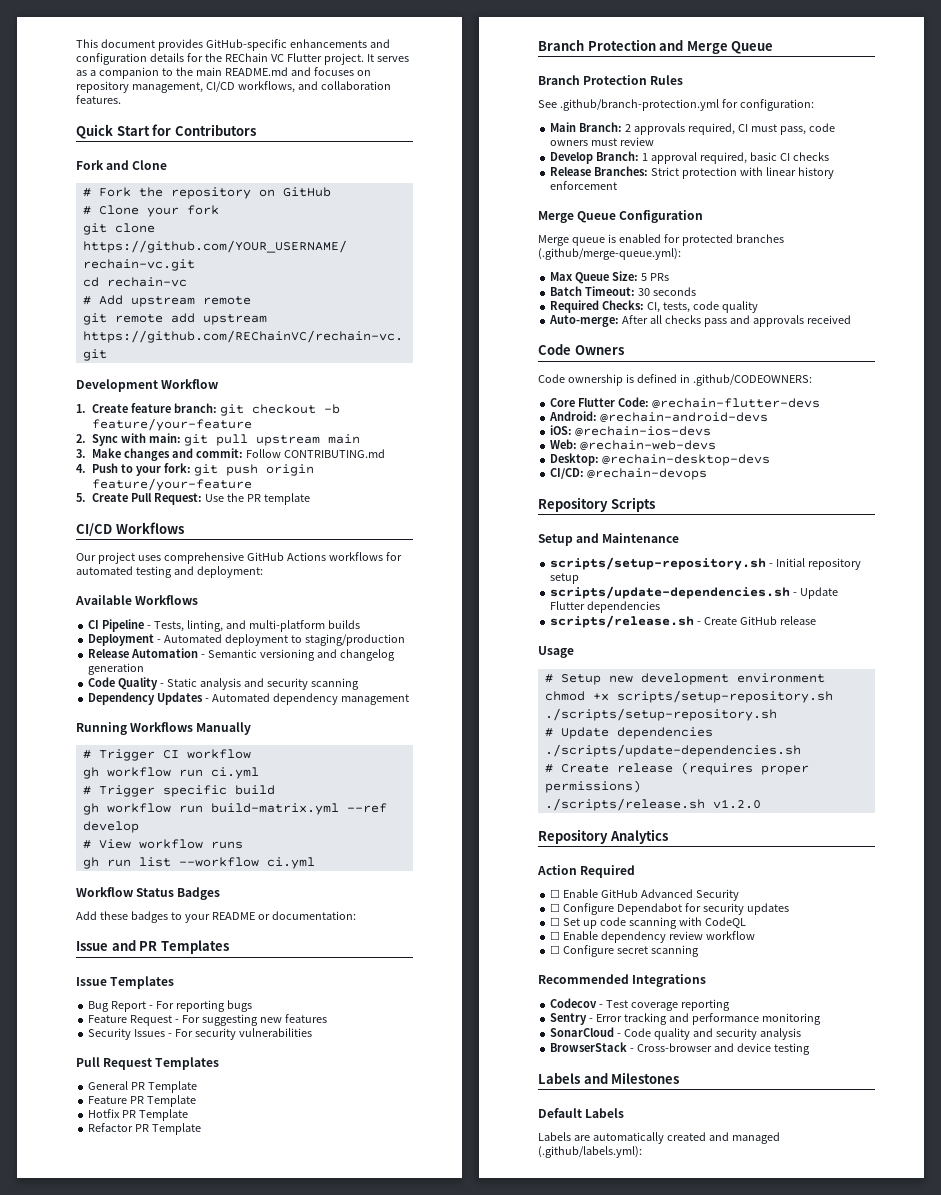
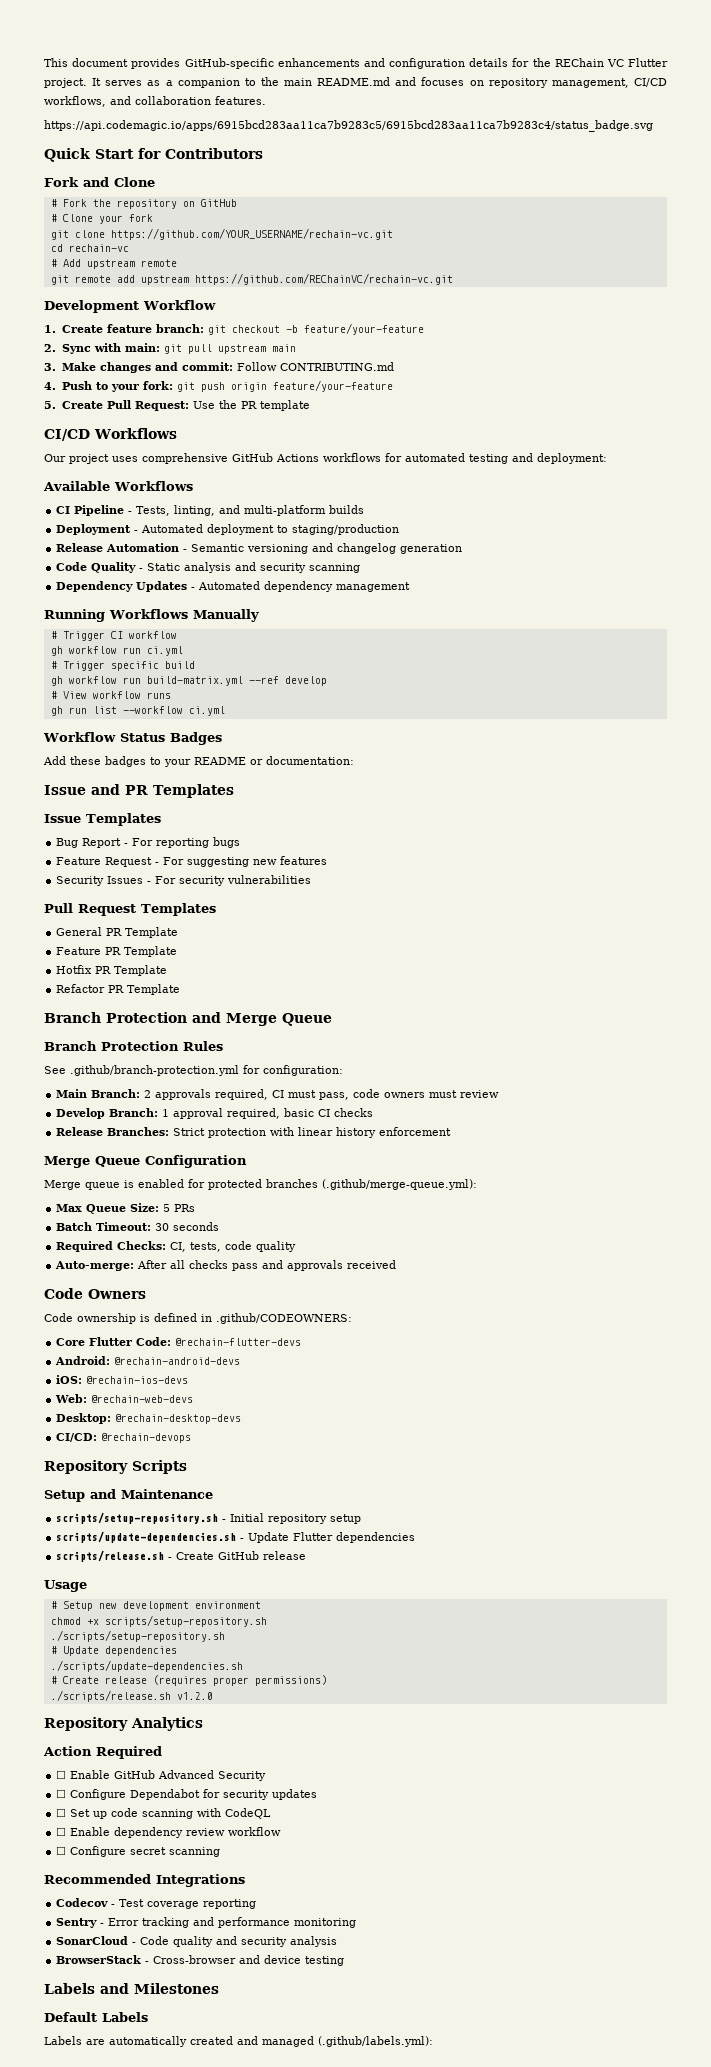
+ https://api.codemagic.io/apps/6915bcd283aa11ca7b9283c5/6915bcd283aa11ca7b9283c4/status_badge.svg

